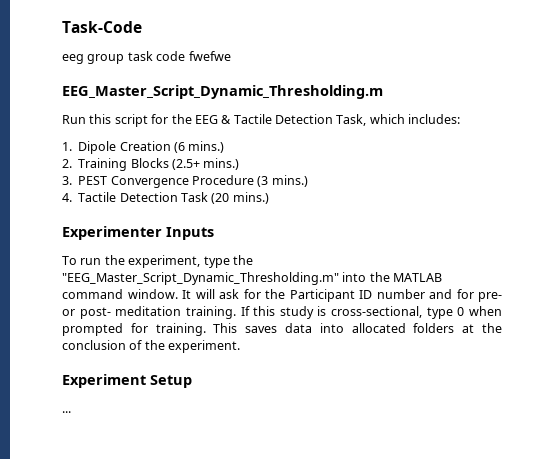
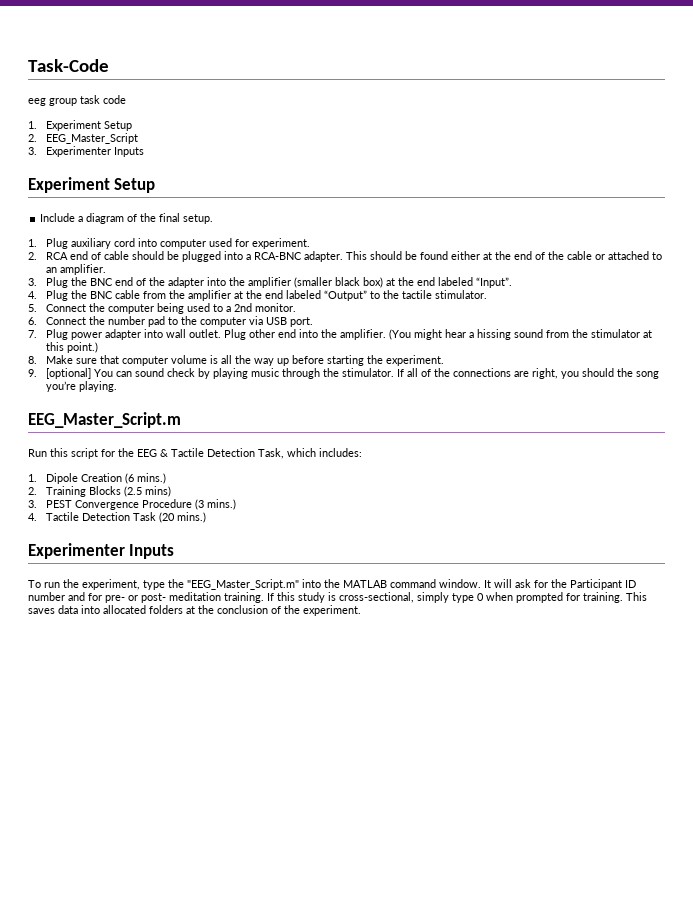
- eeg group task code fwefwe
- EEG_Master_Script_Dynamic_Thresholding.m
+ eeg group task code
+ 1. Experiment Setup
+ 2. EEG_Master_Script
+ 3. Experimenter Inputs
+ Experiment Setup
+ Include a diagram of the final setup.
+ 1. Plug auxiliary cord into computer used for experiment.
+ 2. RCA end of cable should be plugged into a RCA-BNC adapter. This should be found either at the end of the cable or attached to an amplifier.
+ 3. Plug the BNC end of the adapter into the amplifier (smaller black box) at the end labeled “Input”.
+ 4. Plug the BNC cable from the amplifier at the end labeled “Output” to the tactile stimulator.
+ 5. Connect the computer being used to a 2nd monitor.
+ 6. Connect the number pad to the computer via USB port.
+ 7. Plug power adapter into wall outlet. Plug other end into the amplifier. (You might hear a hissing sound from the stimulator at this point.)
+ 8. Make sure that computer volume is all the way up before starting the experiment.
+ 9. [optional] You can sound check by playing music through the stimulator. If all of the connections are right, you should the song you’re playing.
+ EEG_Master_Script.m
- 2. Training Blocks (2.5+ mins.)
+ 2. Training Blocks (2.5 mins)
- To run the experiment, type the "EEG_Master_Script_Dynamic_Thresholding.m" into the MATLAB command window.
+ To run the experiment, type the "EEG_Master_Script.m" into the MATLAB command window.
- If this study is cross-sectional, type 0 when prompted for training.
+ If this study is cross-sectional, simply type 0 when prompted for training.
- Experiment Setup
- ...

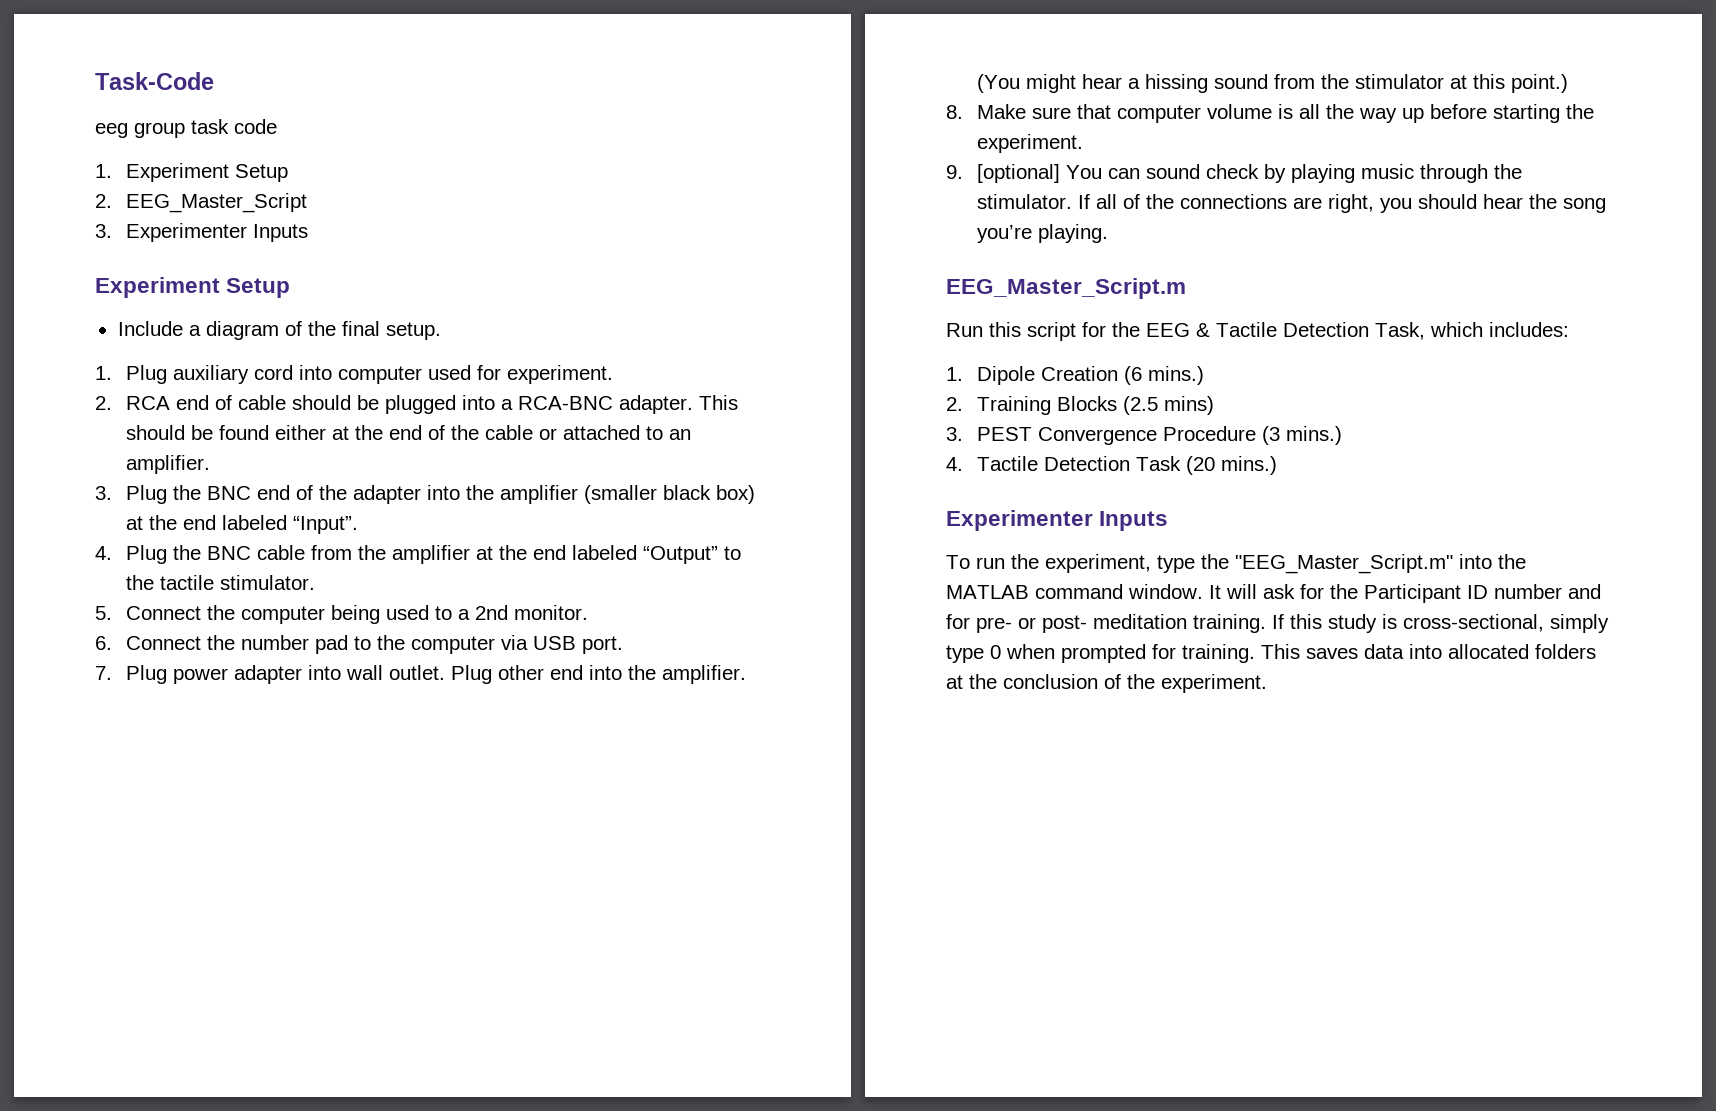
- If all of the connections are right, you should the song you’re playing.
+ If all of the connections are right, you should hear the song you’re playing.

